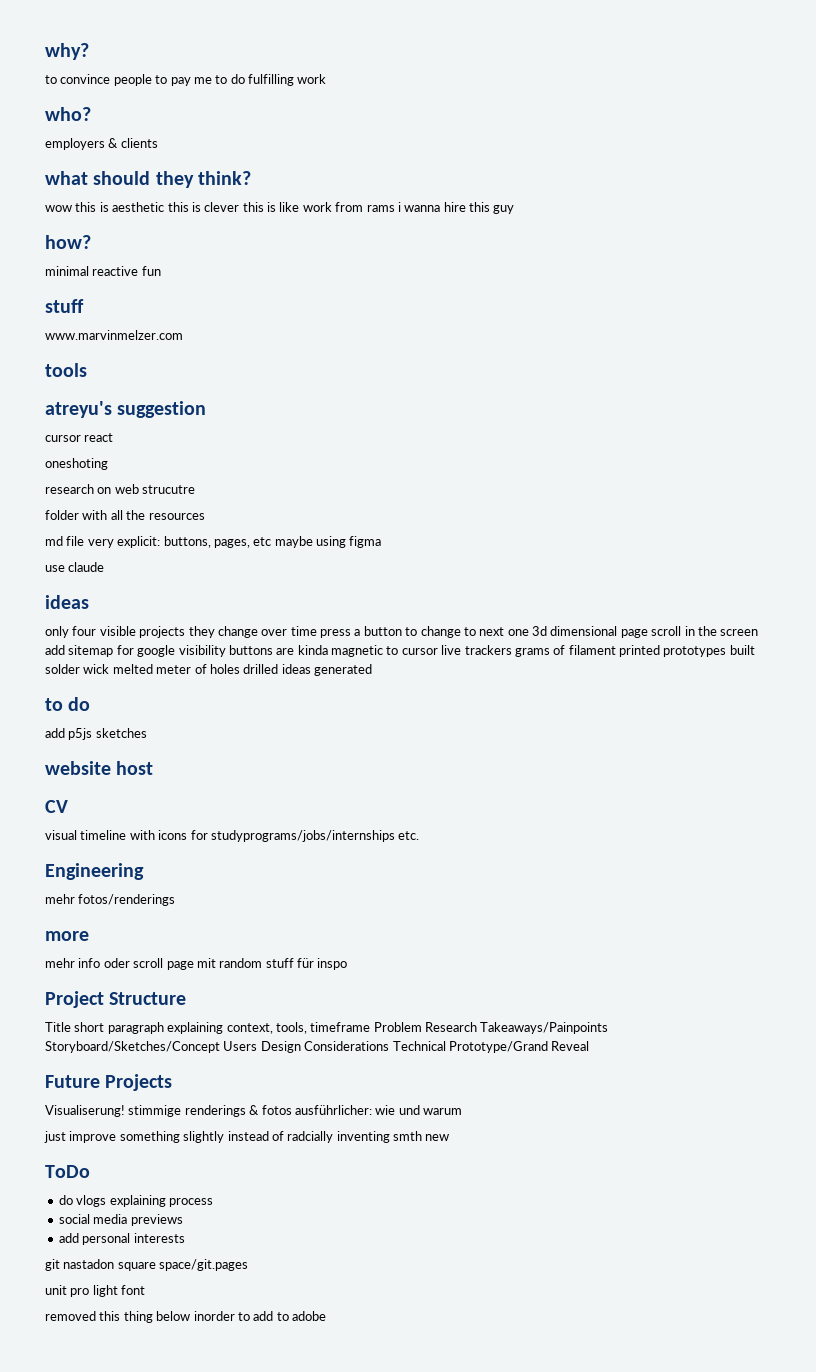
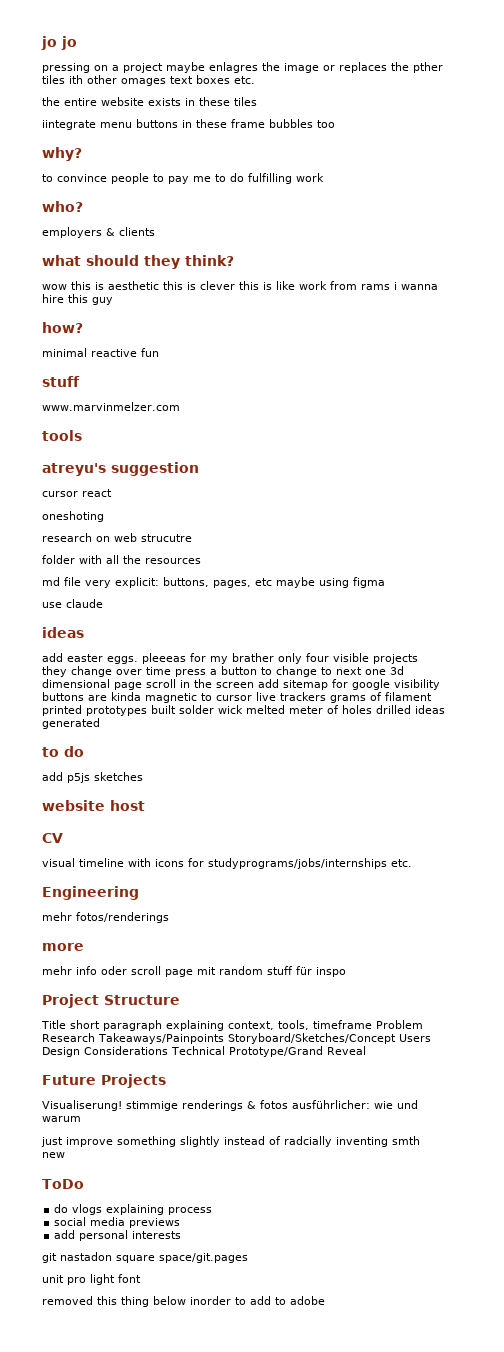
+ jo jo
+ pressing on a project maybe enlagres the image or replaces the pther tiles ith other omages text boxes etc.
+ the entire website exists in these tiles
+ iintegrate menu buttons in these frame bubbles too
- only four visible projects they change over time press a button to change to next one 3d dimensional page scroll in the screen add sitemap for google visibility buttons are kinda magnetic to cursor live trackers grams of filament printed prototypes built solder wick melted meter of holes drilled ideas generated
+ add easter eggs. pleeeas for my brather only four visible projects they change over time press a button to change to next one 3d dimensional page scroll in the screen add sitemap for google visibility buttons are kinda magnetic to cursor live trackers grams of filament printed prototypes built solder wick melted meter of holes drilled ideas generated

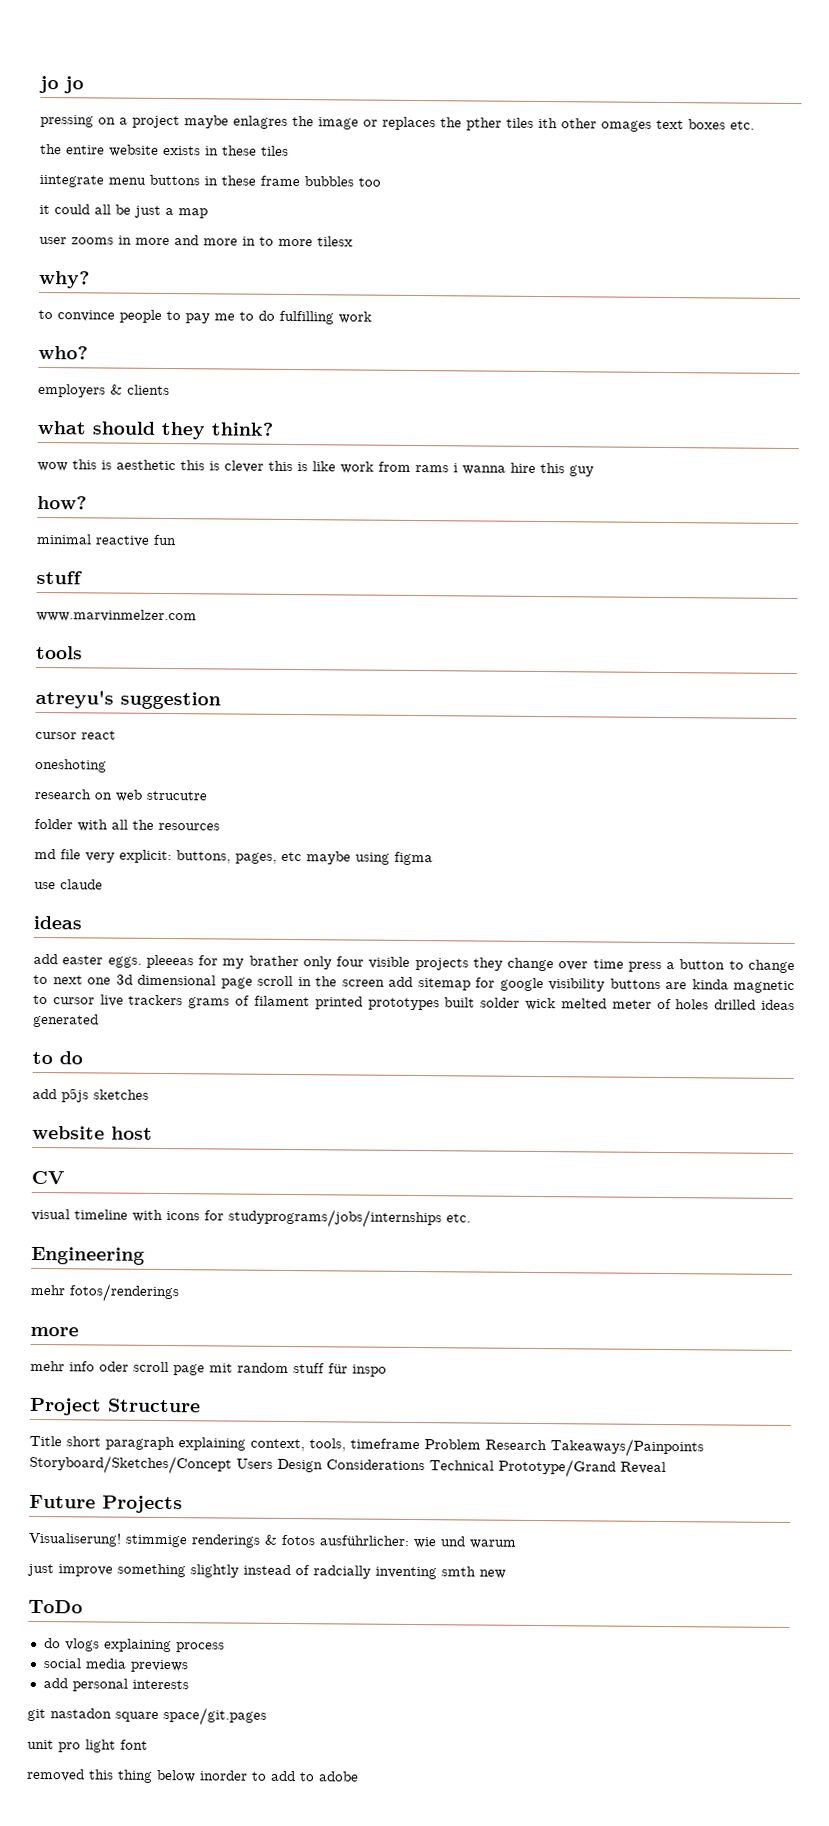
+ it could all be just a map
+ user zooms in more and more in to more tilesx

